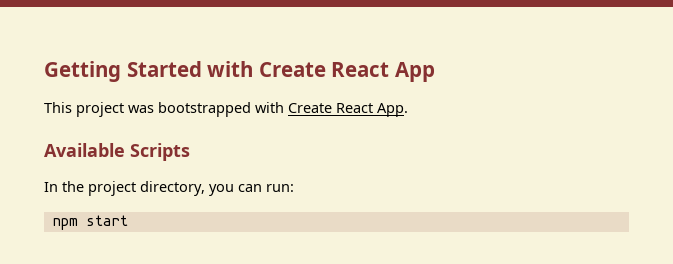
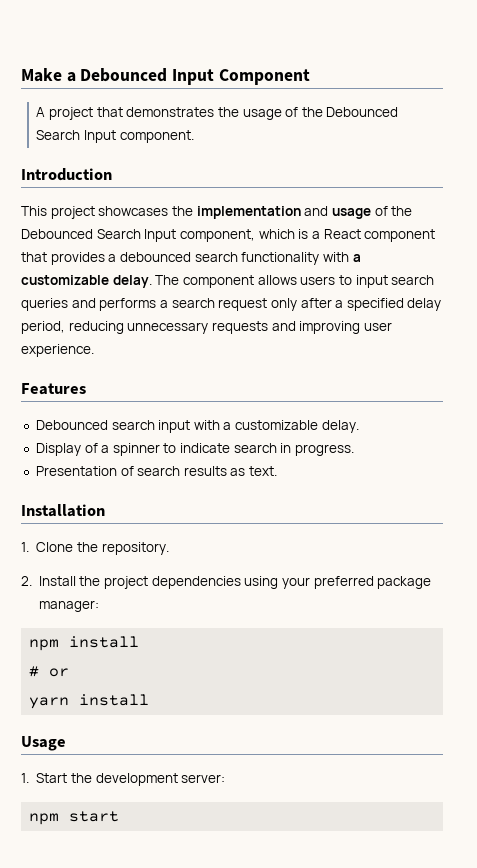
- Getting Started with Create React App
- This project was bootstrapped with Create React App.
- Available Scripts
- In the project directory, you can run:
+ Make a Debounced Input Component
+ A project that demonstrates the usage of the Debounced Search Input component.
+ Introduction
+ This project showcases the implementation and usage of the Debounced Search Input component, which is a React component that provides a debounced search functionality with a customizable delay. The component allows users to input search queries and performs a search request only after a specified delay period, reducing unnecessary requests and improving user experience.
+ Features
+ Debounced search input with a customizable delay.
+ Display of a spinner to indicate search in progress.
+ Presentation of search results as text.
+ Installation
+ 1. Clone the repository.
+ 2. Install the project dependencies using your preferred package manager:
+ npm install
+ # or
+ yarn install
+ Usage
+ 1. Start the development server:

